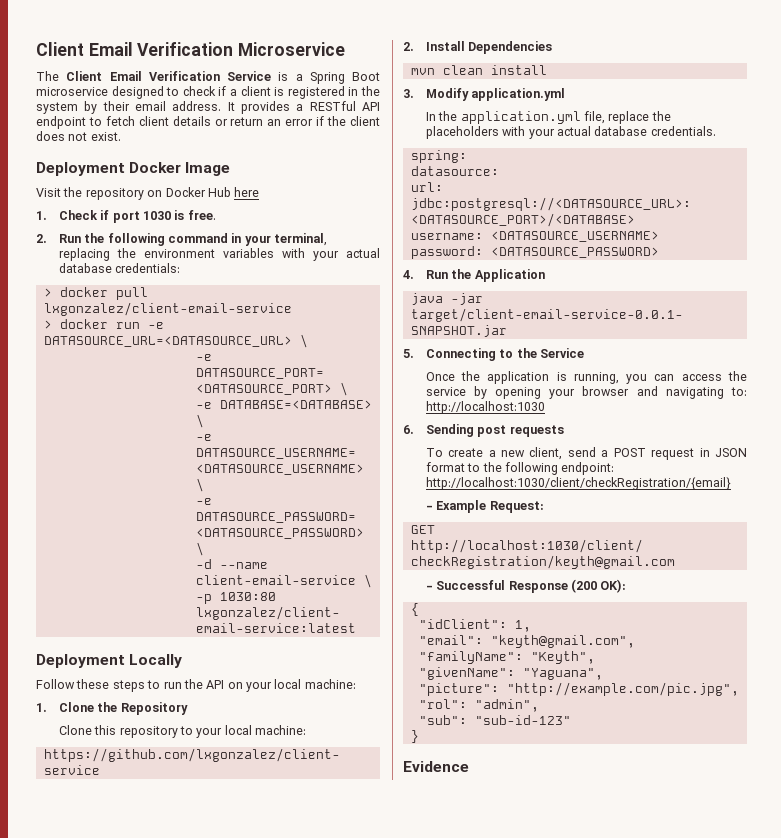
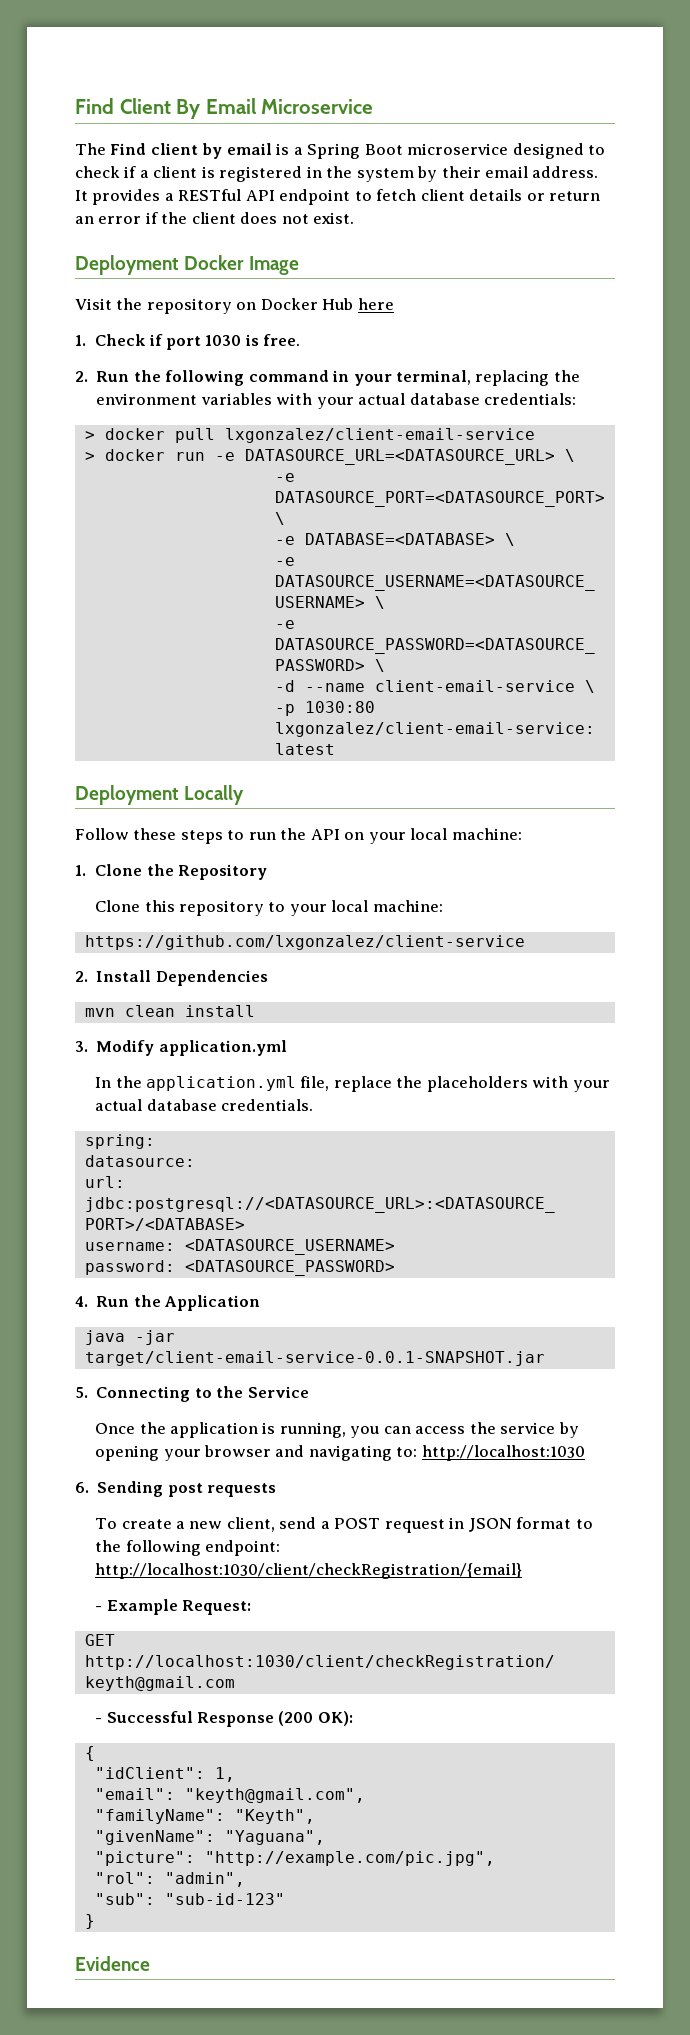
- Client Email Verification Microservice
- The Client Email Verification Service is a Spring Boot microservice designed to check if a client is registered in the system by their email address.
+ Find Client By Email Microservice
+ The Find client by email is a Spring Boot microservice designed to check if a client is registered in the system by their email address.

